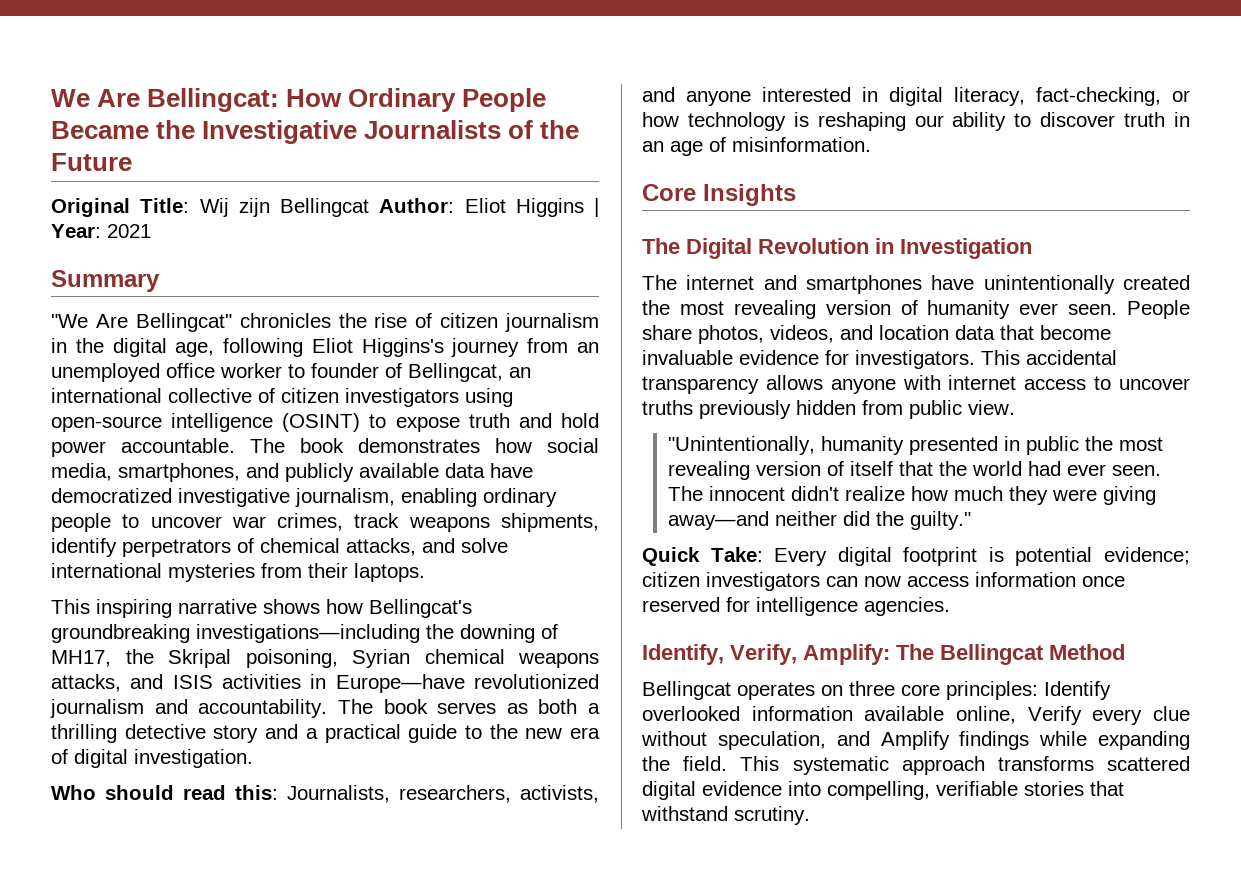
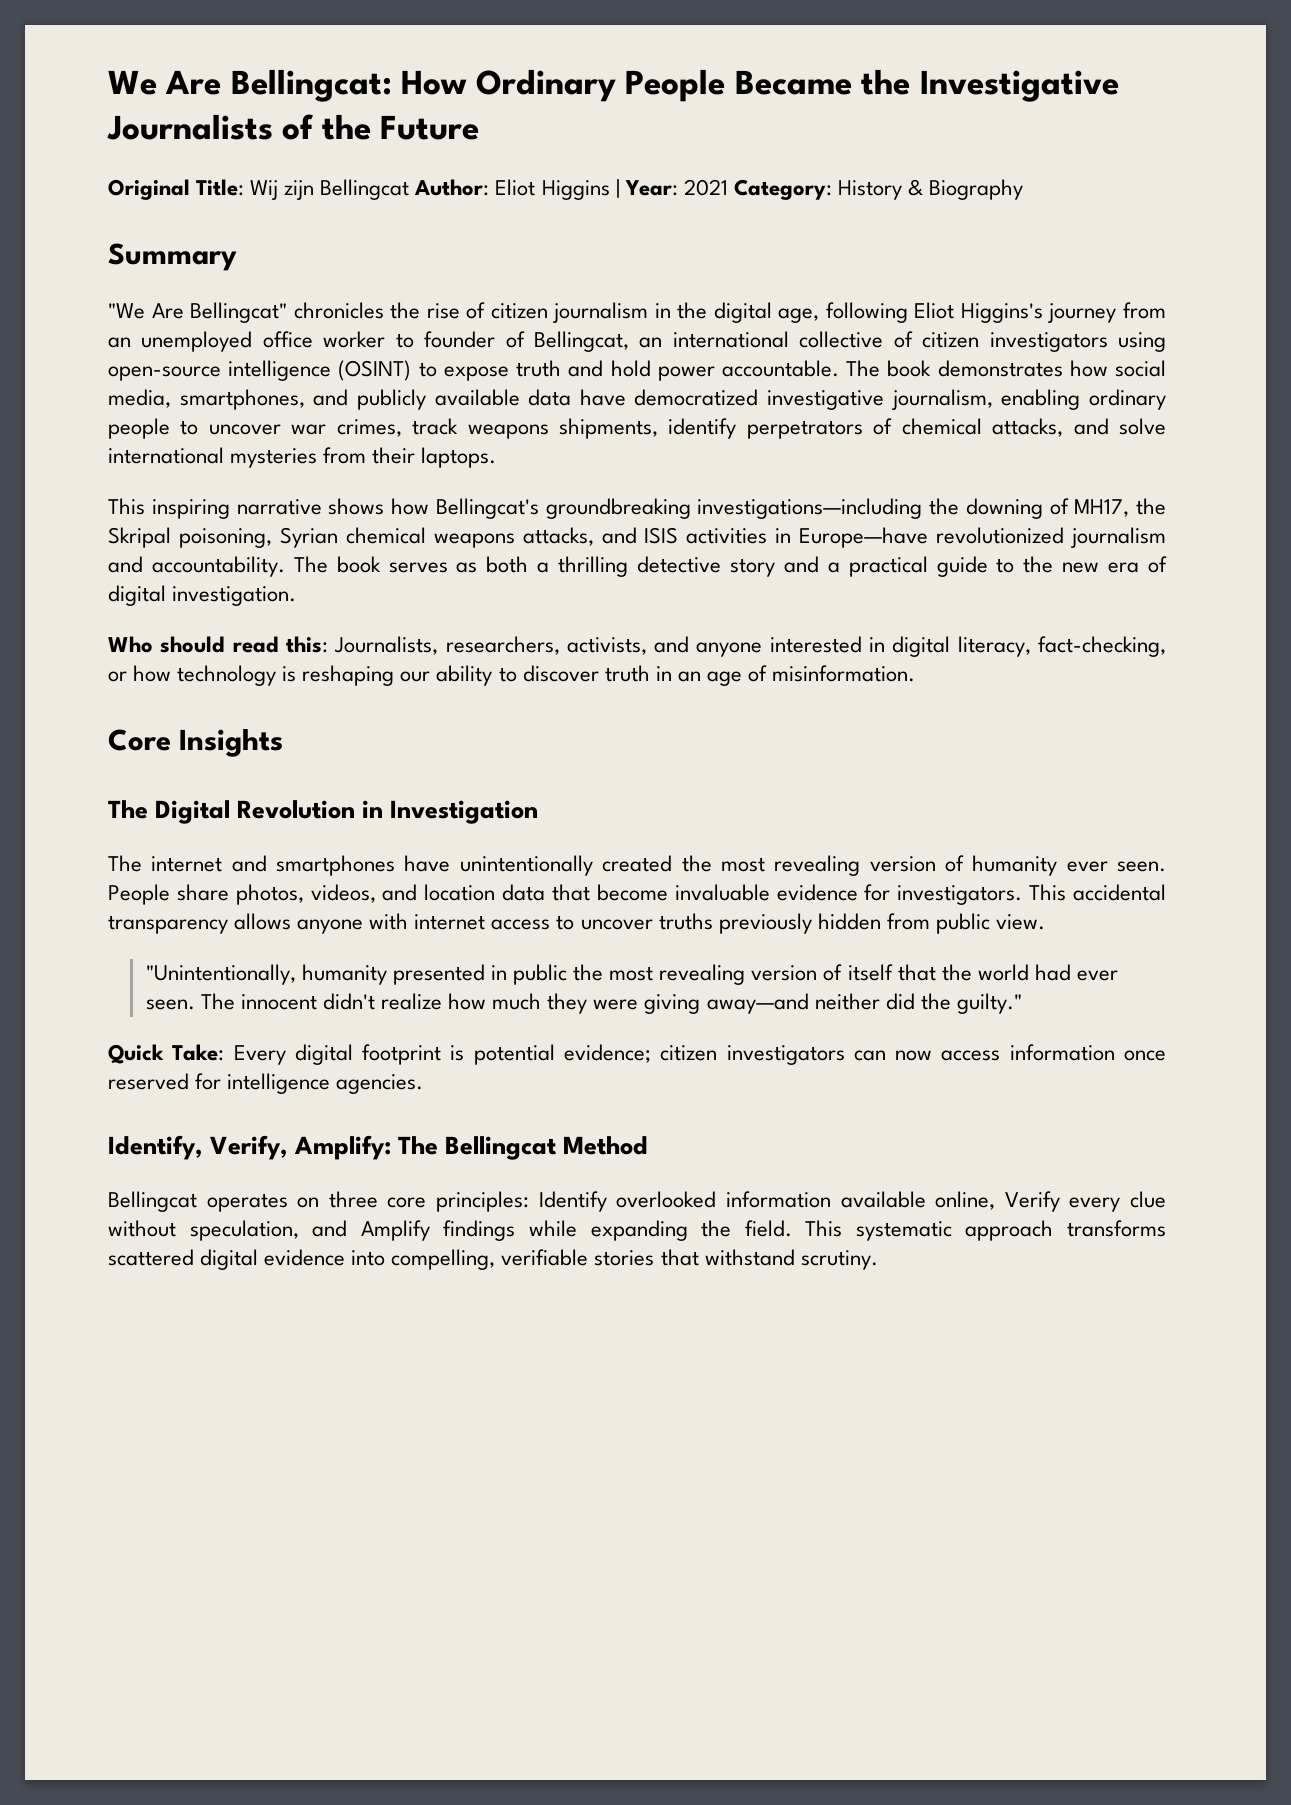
- Original Title: Wij zijn Bellingcat Author: Eliot Higgins | Year: 2021
+ Original Title: Wij zijn Bellingcat Author: Eliot Higgins | Year: 2021 Category: History & Biography

